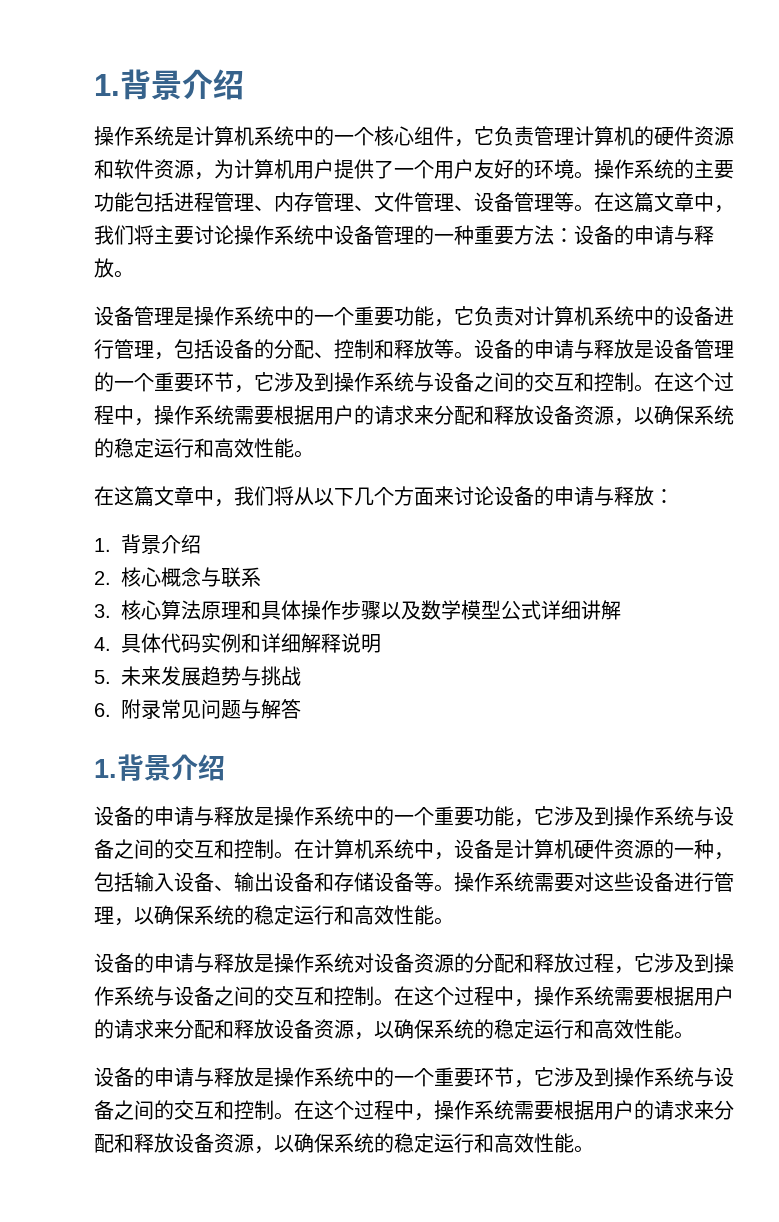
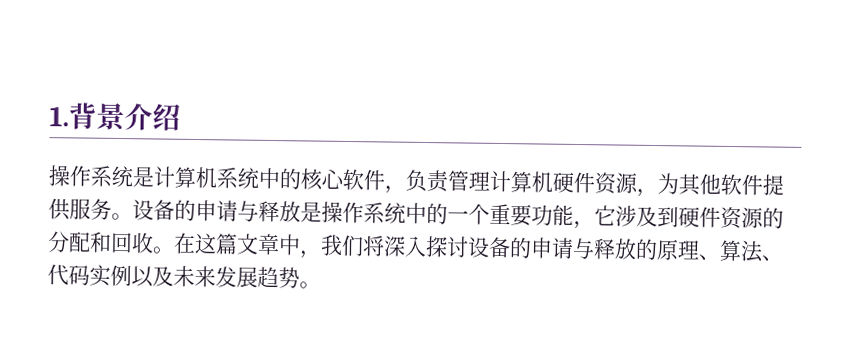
- 操作系统是计算机系统中的一个核心组件，它负责管理计算机的硬件资源和软件资源，为计算机用户提供了一个用户友好的环境。操作系统的主要功能包括进程管理、内存管理、文件管理、设备管理等。在这篇文章中，我们将主要讨论操作系统中设备管理的一种重要方法：设备的申请与释放。
- 设备管理是操作系统中的一个重要功能，它负责对计算机系统中的设备进行管理，包括设备的分配、控制和释放等。设备的申请与释放是设备管理的一个重要环节，它涉及到操作系统与设备之间的交互和控制。在这个过程中，操作系统需要根据用户的请求来分配和释放设备资源，以确保系统的稳定运行和高效性能。
- 在这篇文章中，我们将从以下几个方面来讨论设备的申请与释放：
- 1.背景介绍
- 2.核心概念与联系
- 3.核心算法原理和具体操作步骤以及数学模型公式详细讲解
- 4.具体代码实例和详细解释说明
- 5.未来发展趋势与挑战
- 6.附录常见问题与解答
- 1.背景介绍
- 设备的申请与释放是操作系统中的一个重要功能，它涉及到操作系统与设备之间的交互和控制。在计算机系统中，设备是计算机硬件资源的一种，包括输入设备、输出设备和存储设备等。操作系统需要对这些设备进行管理，以确保系统的稳定运行和高效性能。
- 设备的申请与释放是操作系统对设备资源的分配和释放过程，它涉及到操作系统与设备之间的交互和控制。在这个过程中，操作系统需要根据用户的请求来分配和释放设备资源，以确保系统的稳定运行和高效性能。
- 设备的申请与释放是操作系统中的一个重要环节，它涉及到操作系统与设备之间的交互和控制。在这个过程中，操作系统需要根据用户的请求来分配和释放设备资源，以确保系统的稳定运行和高效性能。
+ 操作系统是计算机系统中的核心软件，负责管理计算机硬件资源，为其他软件提供服务。设备的申请与释放是操作系统中的一个重要功能，它涉及到硬件资源的分配和回收。在这篇文章中，我们将深入探讨设备的申请与释放的原理、算法、代码实例以及未来发展趋势。

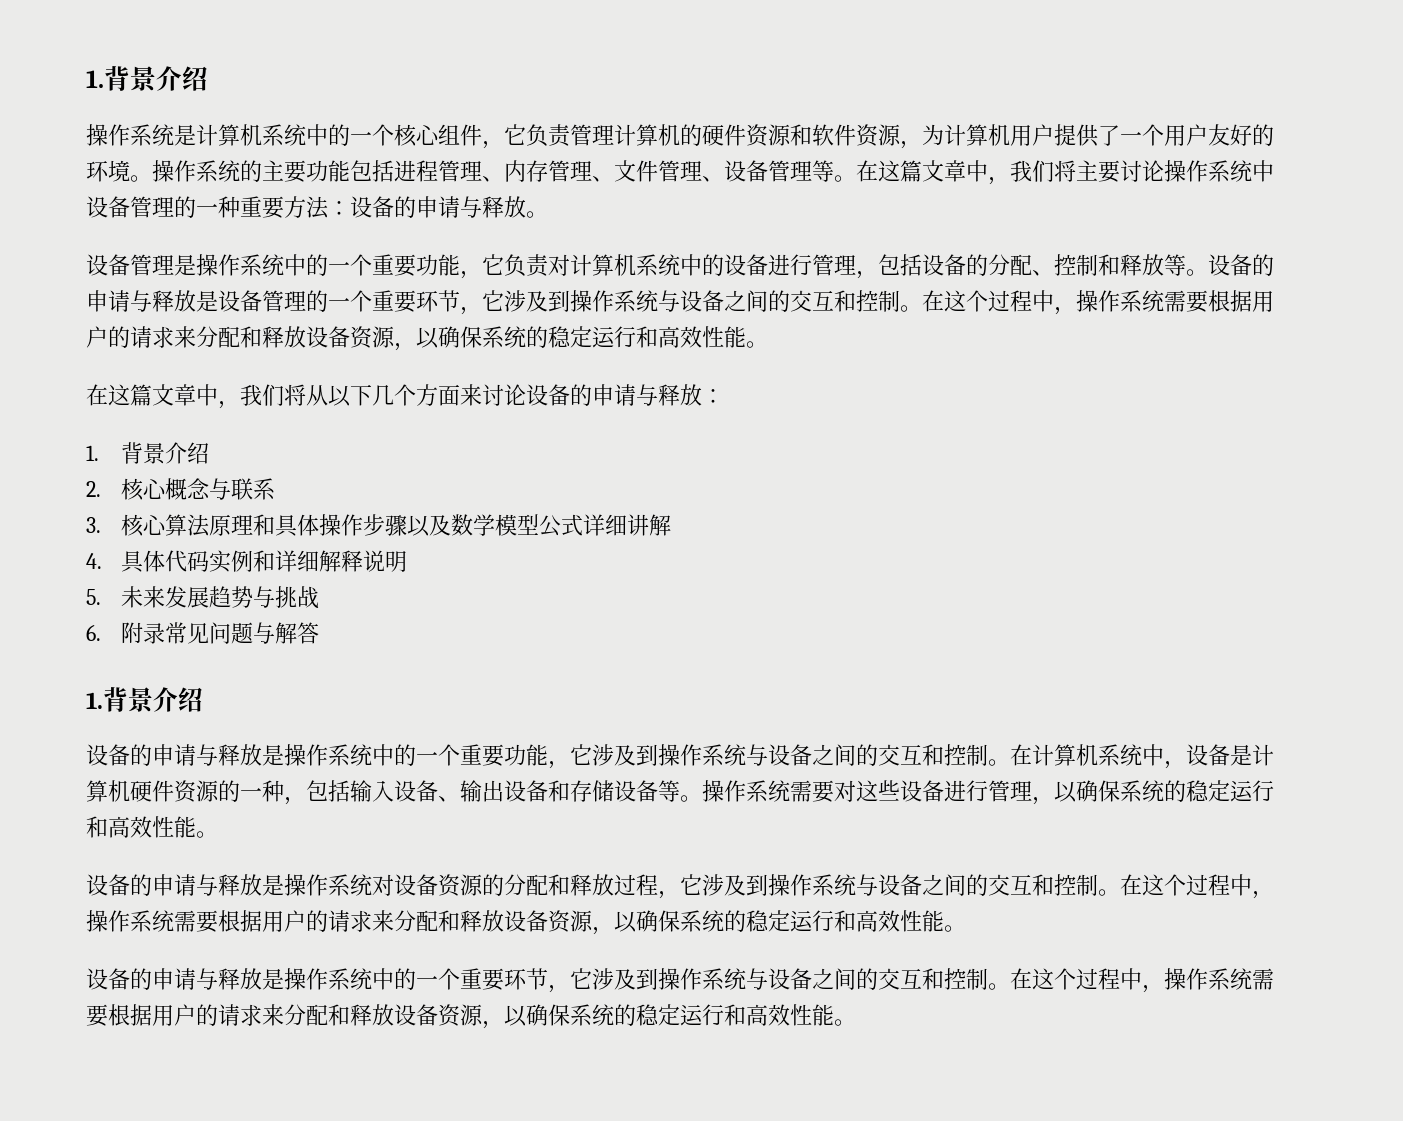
- 操作系统是计算机系统中的核心软件，负责管理计算机硬件资源，为其他软件提供服务。设备的申请与释放是操作系统中的一个重要功能，它涉及到硬件资源的分配和回收。在这篇文章中，我们将深入探讨设备的申请与释放的原理、算法、代码实例以及未来发展趋势。
+ 操作系统是计算机系统中的一个核心组件，它负责管理计算机的硬件资源和软件资源，为计算机用户提供了一个用户友好的环境。操作系统的主要功能包括进程管理、内存管理、文件管理、设备管理等。在这篇文章中，我们将主要讨论操作系统中设备管理的一种重要方法：设备的申请与释放。
+ 设备管理是操作系统中的一个重要功能，它负责对计算机系统中的设备进行管理，包括设备的分配、控制和释放等。设备的申请与释放是设备管理的一个重要环节，它涉及到操作系统与设备之间的交互和控制。在这个过程中，操作系统需要根据用户的请求来分配和释放设备资源，以确保系统的稳定运行和高效性能。
+ 在这篇文章中，我们将从以下几个方面来讨论设备的申请与释放：
+ 1.背景介绍
+ 2.核心概念与联系
+ 3.核心算法原理和具体操作步骤以及数学模型公式详细讲解
+ 4.具体代码实例和详细解释说明
+ 5.未来发展趋势与挑战
+ 6.附录常见问题与解答
+ 1.背景介绍
+ 设备的申请与释放是操作系统中的一个重要功能，它涉及到操作系统与设备之间的交互和控制。在计算机系统中，设备是计算机硬件资源的一种，包括输入设备、输出设备和存储设备等。操作系统需要对这些设备进行管理，以确保系统的稳定运行和高效性能。
+ 设备的申请与释放是操作系统对设备资源的分配和释放过程，它涉及到操作系统与设备之间的交互和控制。在这个过程中，操作系统需要根据用户的请求来分配和释放设备资源，以确保系统的稳定运行和高效性能。
+ 设备的申请与释放是操作系统中的一个重要环节，它涉及到操作系统与设备之间的交互和控制。在这个过程中，操作系统需要根据用户的请求来分配和释放设备资源，以确保系统的稳定运行和高效性能。

